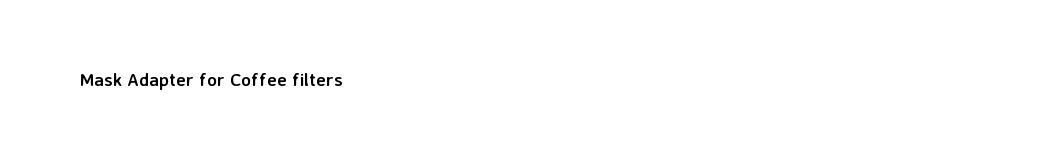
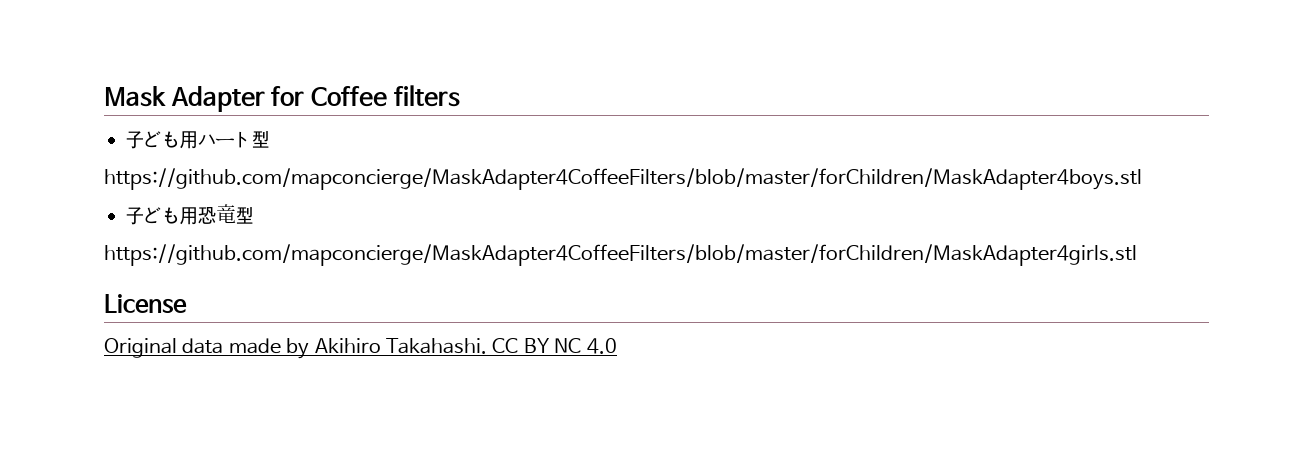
+ 子ども用ハート型
+ https://github.com/mapconcierge/MaskAdapter4CoffeeFilters/blob/master/forChildren/MaskAdapter4boys.stl
+ 子ども用恐竜型
+ https://github.com/mapconcierge/MaskAdapter4CoffeeFilters/blob/master/forChildren/MaskAdapter4girls.stl
+ License
+ Original data made by Akihiro Takahashi. CC BY NC 4.0

